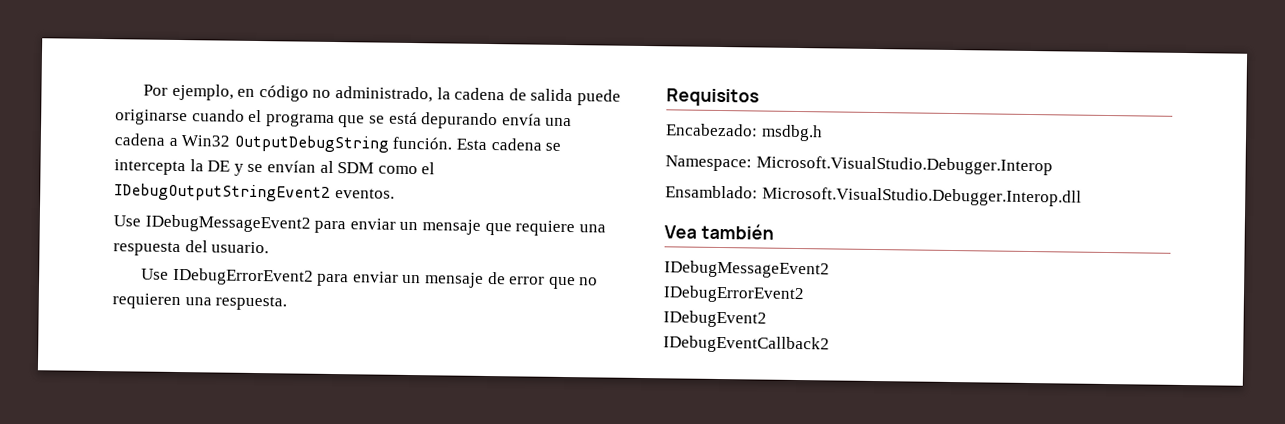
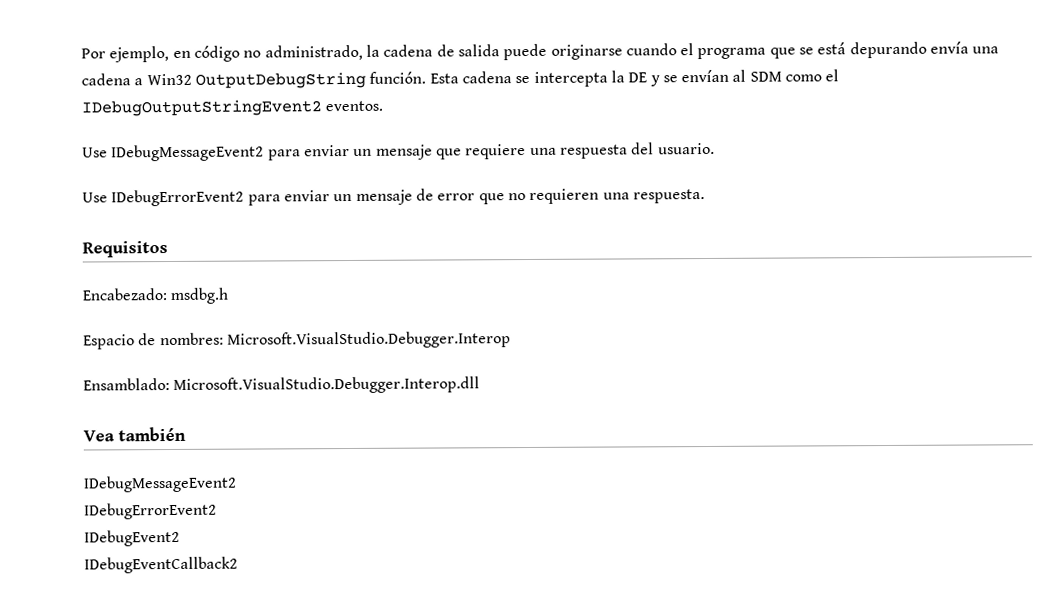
- Namespace: Microsoft.VisualStudio.Debugger.Interop
+ Espacio de nombres: Microsoft.VisualStudio.Debugger.Interop

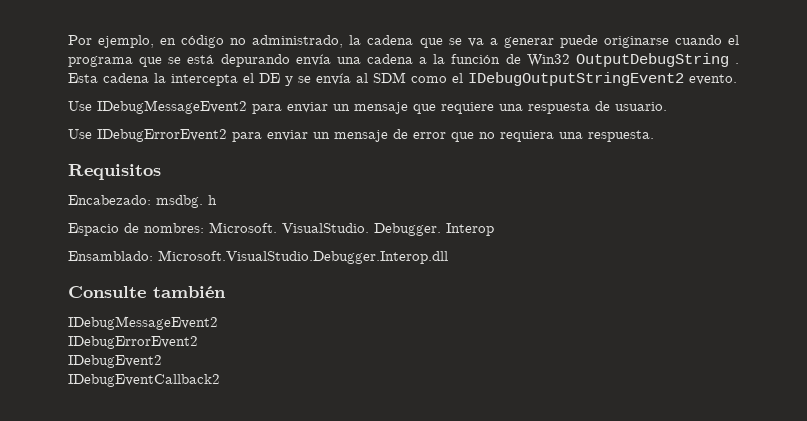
- Por ejemplo, en código no administrado, la cadena de salida puede originarse cuando el programa que se está depurando envía una cadena a Win32 OutputDebugString función.
+ Por ejemplo, en código no administrado, la cadena que se va a generar puede originarse cuando el programa que se está depurando envía una cadena a la función de Win32 OutputDebugString .
- Esta cadena se intercepta la DE y se envían al SDM como el IDebugOutputStringEvent2 eventos.
+ Esta cadena la intercepta el DE y se envía al SDM como el IDebugOutputStringEvent2 evento.
- Use IDebugMessageEvent2 para enviar un mensaje que requiere una respuesta del usuario.
+ Use IDebugMessageEvent2 para enviar un mensaje que requiere una respuesta de usuario.
- Use IDebugErrorEvent2 para enviar un mensaje de error que no requieren una respuesta.
+ Use IDebugErrorEvent2 para enviar un mensaje de error que no requiera una respuesta.
- Encabezado: msdbg.h
+ Encabezado: msdbg. h
- Espacio de nombres: Microsoft.VisualStudio.Debugger.Interop
+ Espacio de nombres: Microsoft. VisualStudio. Debugger. Interop
- Vea también
+ Consulte también

